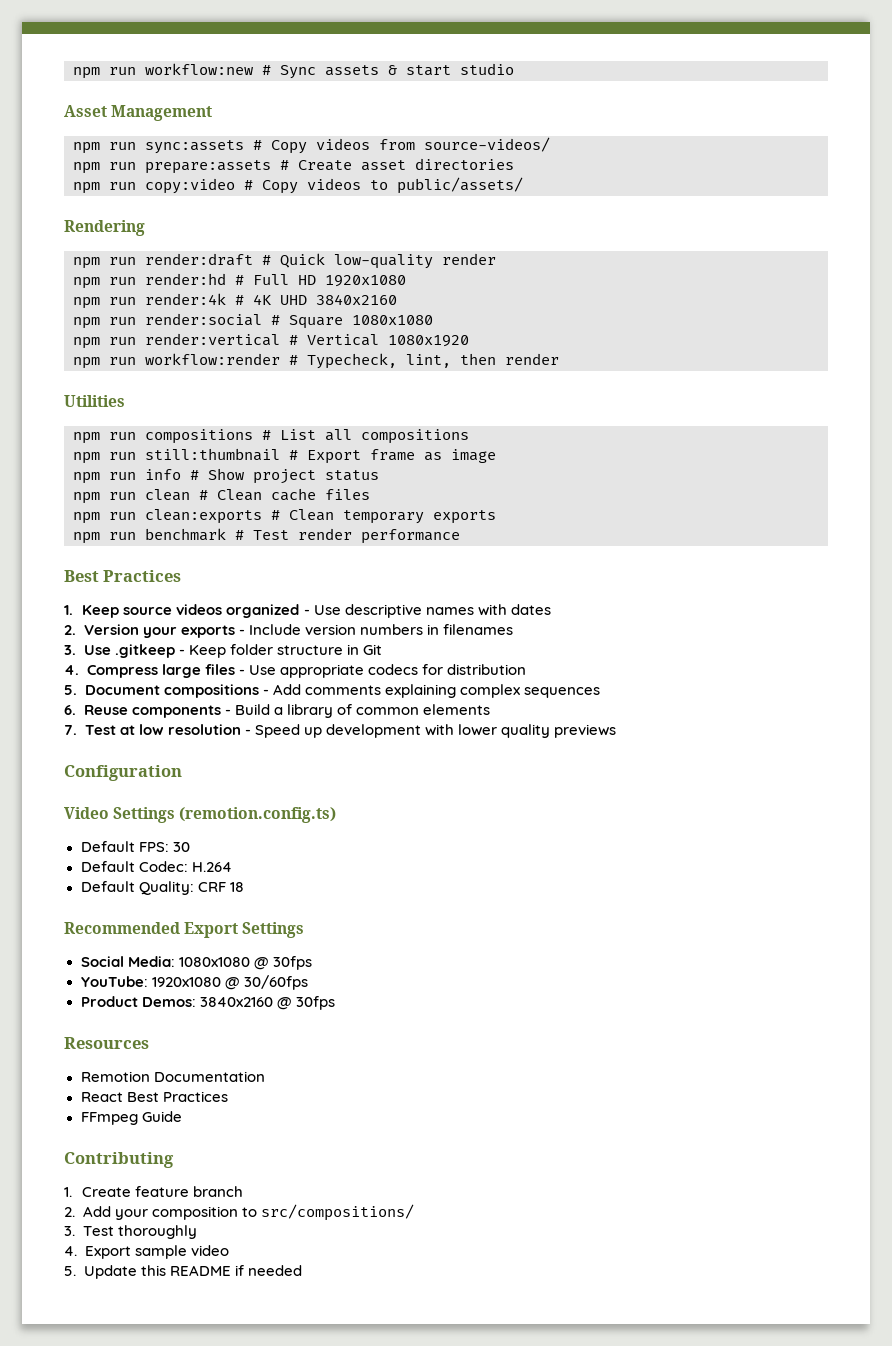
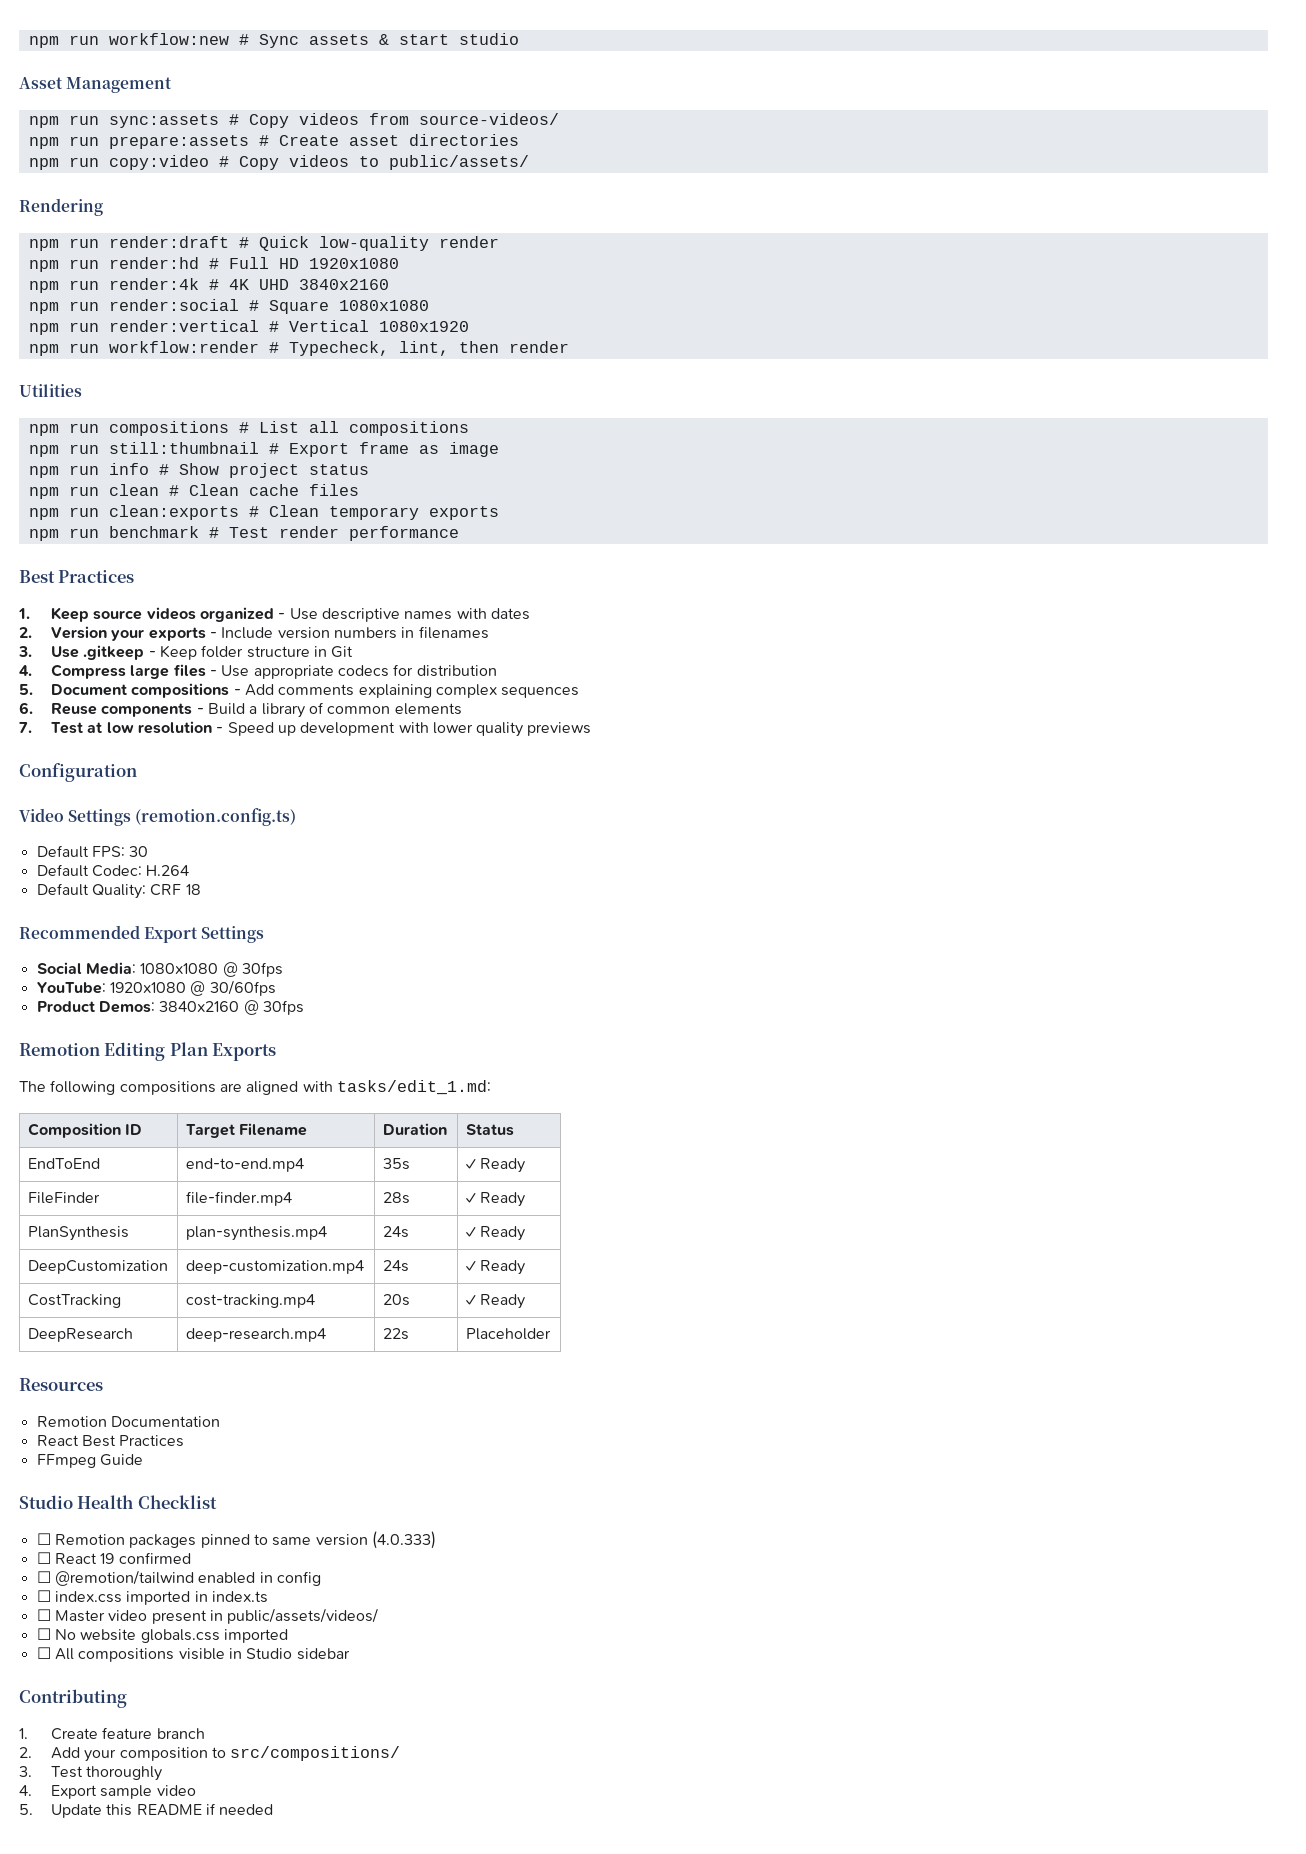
+ Remotion Editing Plan Exports
+ The following compositions are aligned with tasks/edit_1.md:
+ Composition ID | Target Filename | Duration | Status
+ EndToEnd | end-to-end.mp4 | 35s | ✓ Ready
+ FileFinder | file-finder.mp4 | 28s | ✓ Ready
+ PlanSynthesis | plan-synthesis.mp4 | 24s | ✓ Ready
+ DeepCustomization | deep-customization.mp4 | 24s | ✓ Ready
+ CostTracking | cost-tracking.mp4 | 20s | ✓ Ready
+ DeepResearch | deep-research.mp4 | 22s | Placeholder
+ Studio Health Checklist
+ ☐ Remotion packages pinned to same version (4.0.333)
+ ☐ React 19 confirmed
+ ☐ @remotion/tailwind enabled in config
+ ☐ index.css imported in index.ts
+ ☐ Master video present in public/assets/videos/
+ ☐ No website globals.css imported
+ ☐ All compositions visible in Studio sidebar

